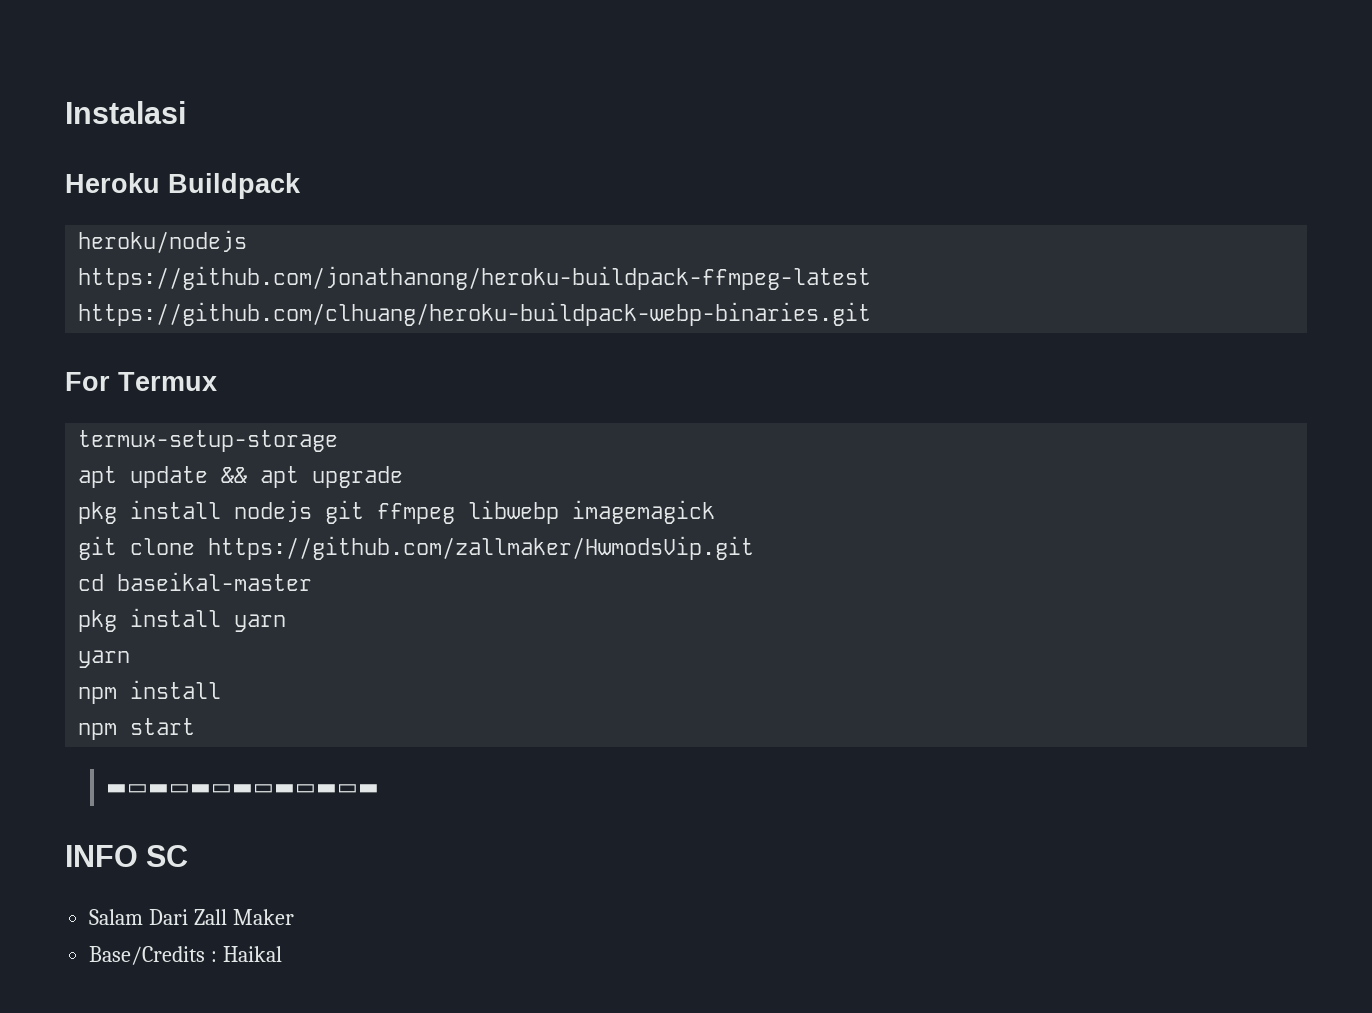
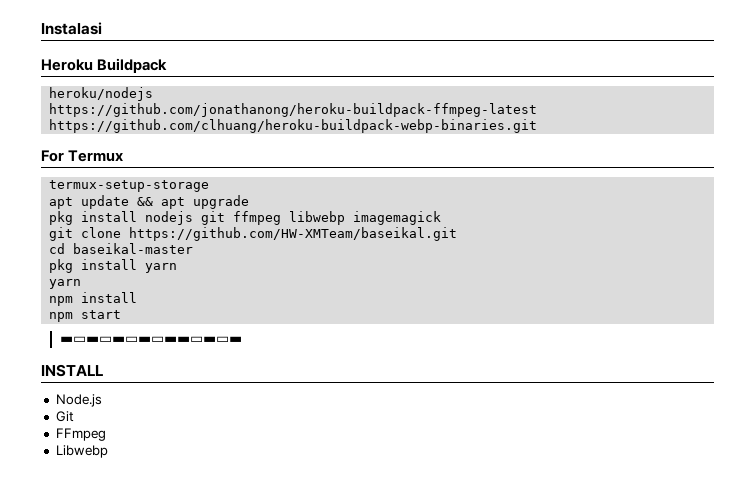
- git clone https://github.com/zallmaker/HwmodsVip.git
+ git clone https://github.com/HW-XMTeam/baseikal.git
- ▬▭▬▭▬▭▬▭▬▭▬▭▬
- INFO SC
- Salam Dari Zall Maker
- Base/Credits : Haikal
+ ▬▭▬▭▬▭▬▭▬▬▭▬▭▬
+ INSTALL
+ Node.js
+ Git
+ FFmpeg
+ Libwebp

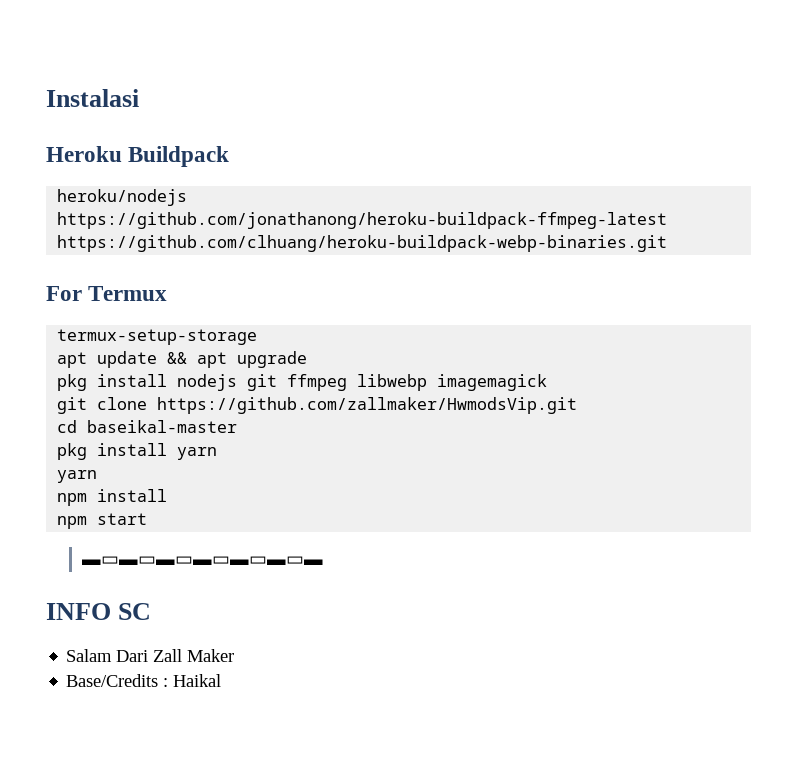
- git clone https://github.com/HW-XMTeam/baseikal.git
+ git clone https://github.com/zallmaker/HwmodsVip.git
- ▬▭▬▭▬▭▬▭▬▬▭▬▭▬
- INSTALL
- Node.js
- Git
- FFmpeg
- Libwebp
+ ▬▭▬▭▬▭▬▭▬▭▬▭▬
+ INFO SC
+ Salam Dari Zall Maker
+ Base/Credits : Haikal

